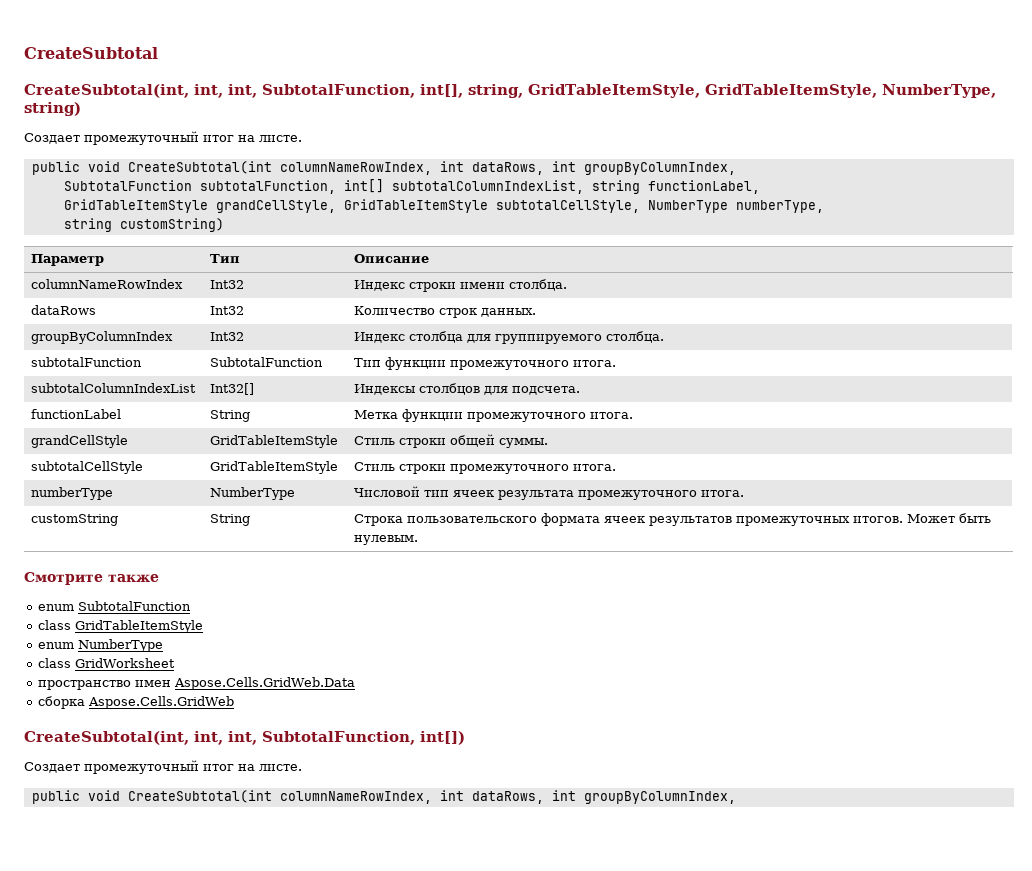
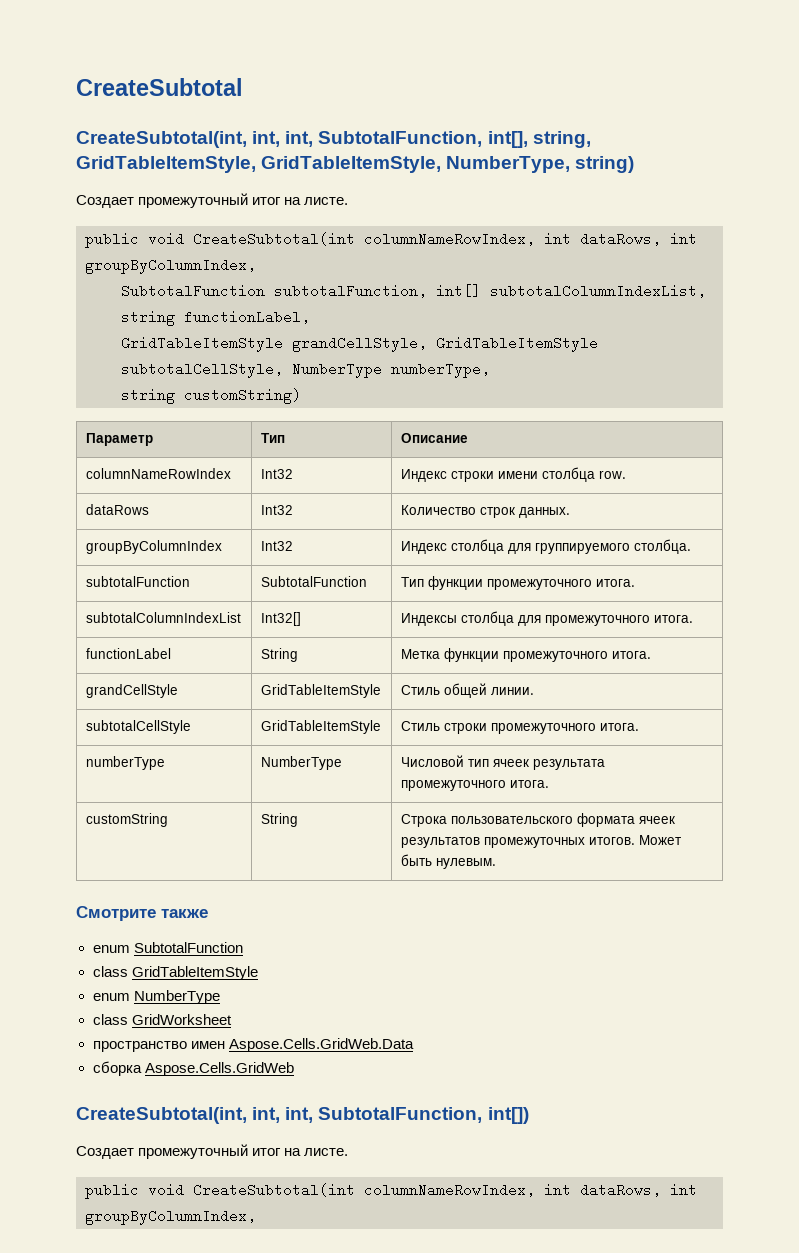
- columnNameRowIndex | Int32 | Индекс строки имени столбца.
+ columnNameRowIndex | Int32 | Индекс строки имени столбца row.
- subtotalColumnIndexList | Int32[] | Индексы столбцов для подсчета.
+ subtotalColumnIndexList | Int32[] | Индексы столбца для промежуточного итога.
- grandCellStyle | GridTableItemStyle | Стиль строки общей суммы.
+ grandCellStyle | GridTableItemStyle | Стиль общей линии.

